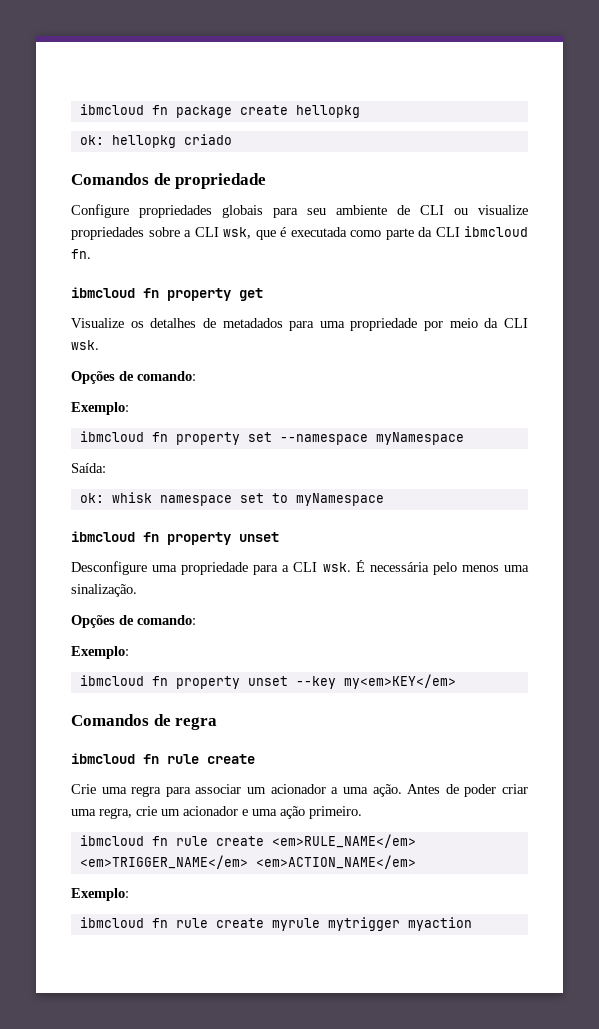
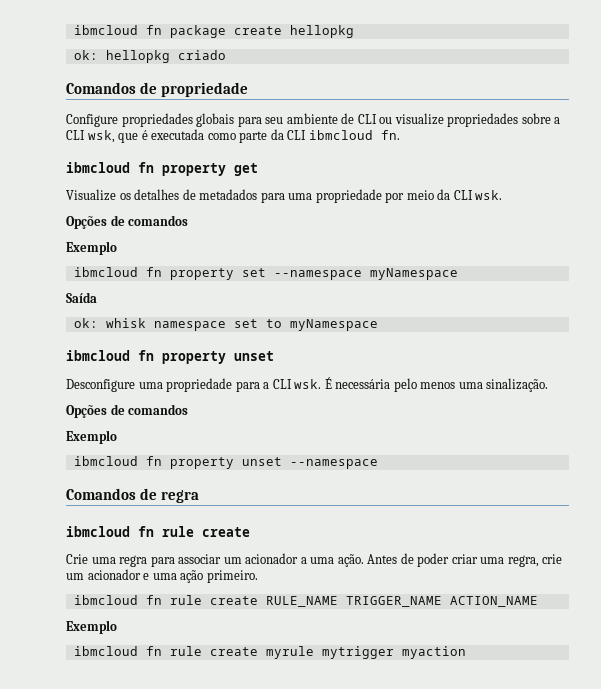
  Visualize os detalhes de metadados para uma propriedade por meio da CLI wsk.
- Opções de comando:
- Exemplo:
+ Opções de comandos
+ Exemplo
- Saída:
+ Saída
  É necessária pelo menos uma sinalização.
- Opções de comando:
- Exemplo:
- ibmcloud fn property unset --key my<em>KEY</em>
+ Opções de comandos
+ Exemplo
+ ibmcloud fn property unset --namespace
- ibmcloud fn rule create <em>RULE_NAME</em> <em>TRIGGER_NAME</em> <em>ACTION_NAME</em>
- Exemplo:
+ ibmcloud fn rule create RULE_NAME TRIGGER_NAME ACTION_NAME
+ Exemplo

